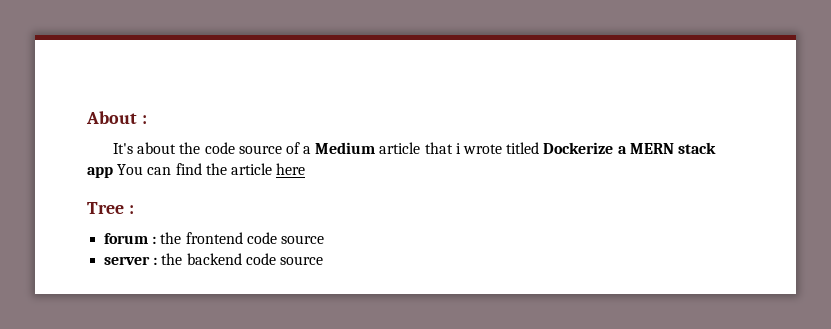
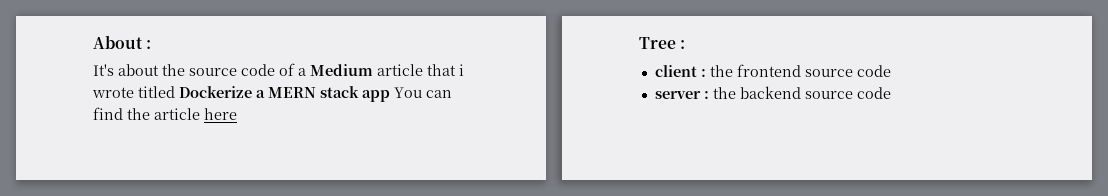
- It's about the code source of a Medium article that i wrote titled Dockerize a MERN stack app You can find the article here
+ It's about the source code of a Medium article that i wrote titled Dockerize a MERN stack app You can find the article here
- forum : the frontend code source
+ client : the frontend source code
- server : the backend code source
+ server : the backend source code

